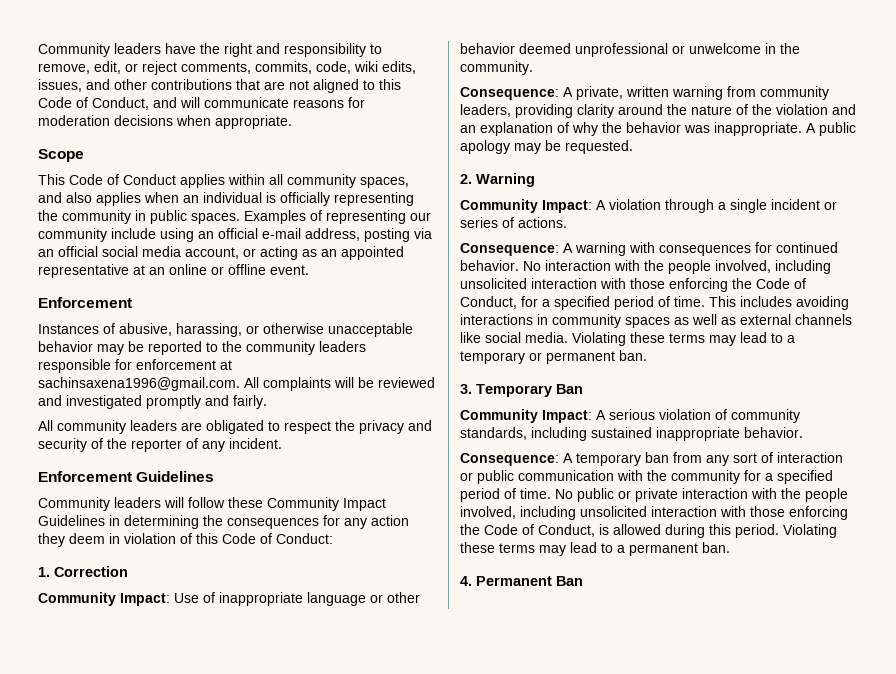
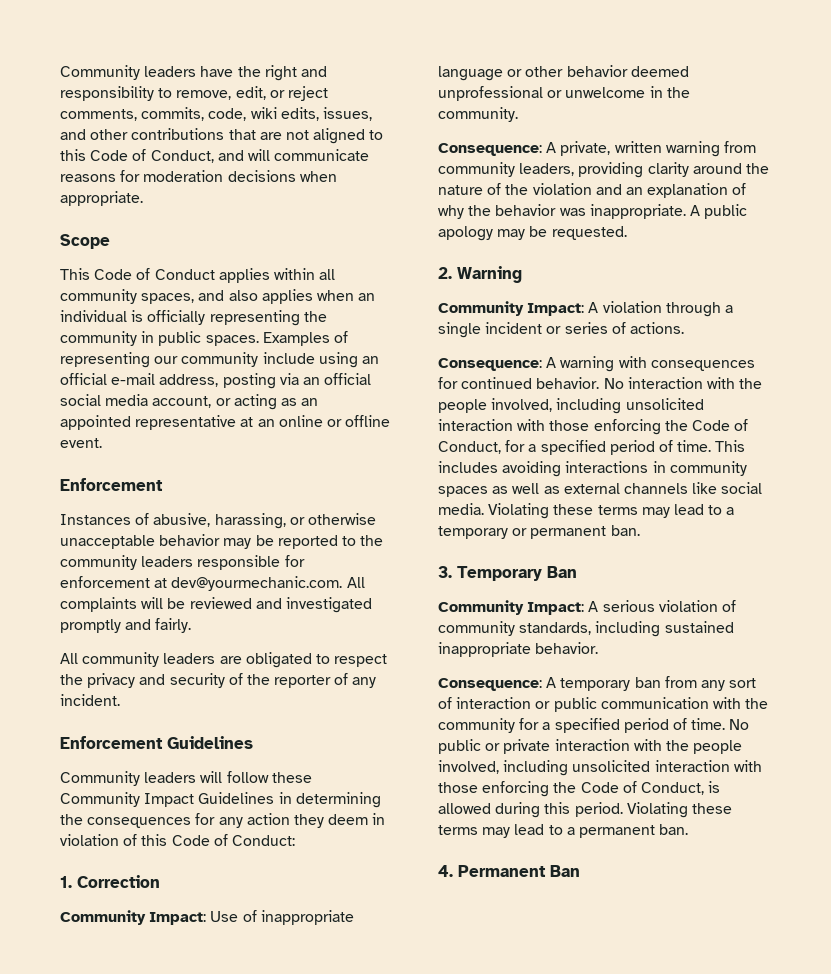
- Instances of abusive, harassing, or otherwise unacceptable behavior may be reported to the community leaders responsible for enforcement at sachinsaxena1996@gmail.com. All complaints will be reviewed and investigated promptly and fairly.
+ Instances of abusive, harassing, or otherwise unacceptable behavior may be reported to the community leaders responsible for enforcement at dev@yourmechanic.com. All complaints will be reviewed and investigated promptly and fairly.

